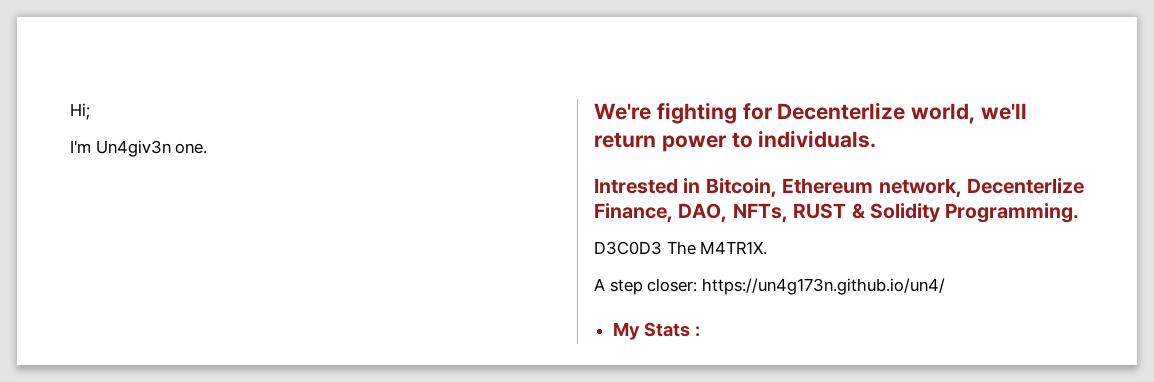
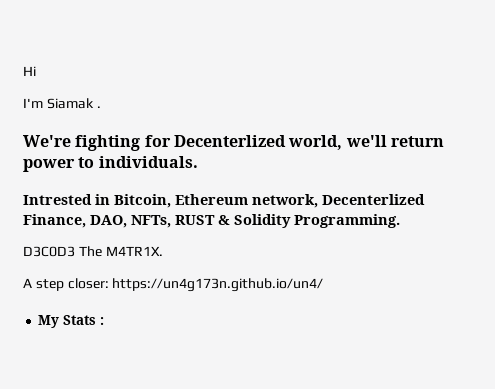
- Hi;
+ Hi
- I'm Un4giv3n one.
+ I'm Siamak .
- We're fighting for Decenterlize world, we'll return power to individuals.
+ We're fighting for Decenterlized world, we'll return power to individuals.
- Intrested in Bitcoin, Ethereum network, Decenterlize Finance, DAO, NFTs, RUST & Solidity Programming.
+ Intrested in Bitcoin, Ethereum network, Decenterlized Finance, DAO, NFTs, RUST & Solidity Programming.

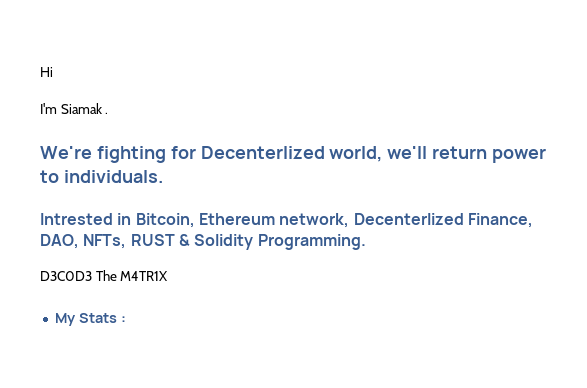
- D3C0D3 The M4TR1X.
- A step closer: https://un4g173n.github.io/un4/
+ D3C0D3 The M4TR1X

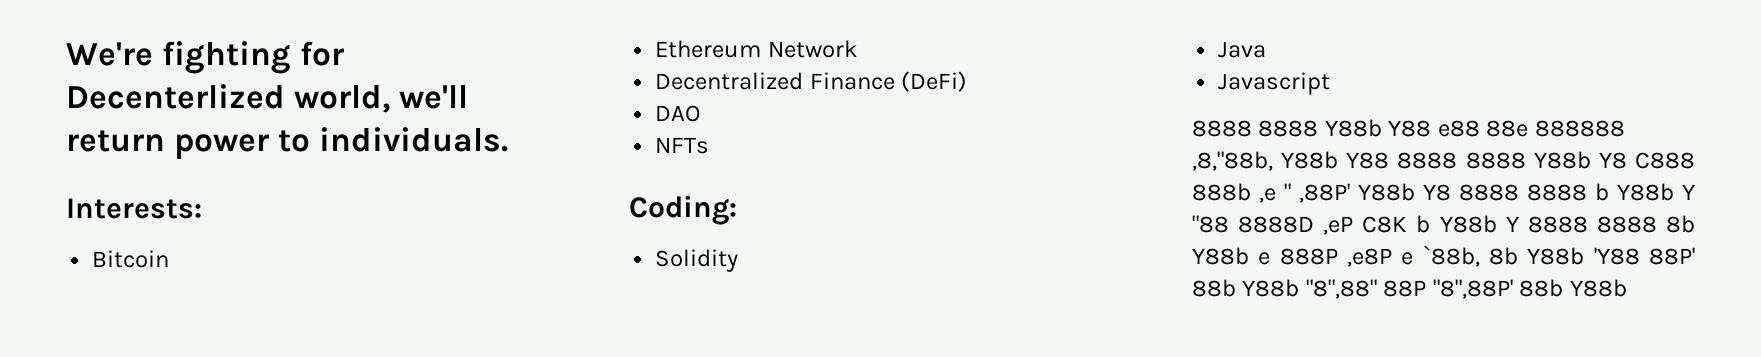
- Hi
- I'm Siamak .
- Intrested in Bitcoin, Ethereum network, Decenterlized Finance, DAO, NFTs, RUST & Solidity Programming.
- D3C0D3 The M4TR1X
- My Stats :
+ Interests:
+ Bitcoin
+ Ethereum Network
+ Decentralized Finance (DeFi)
+ DAO
+ NFTs
+ Coding:
+ Solidity
+ Java
+ Javascript
+ 8888 8888 Y88b Y88 e88 88e 888888 ,8,"88b, Y88b Y88 8888 8888 Y88b Y8 C888 888b ,e " ,88P' Y88b Y8 8888 8888 b Y88b Y "88 8888D ,eP C8K b Y88b Y 8888 8888 8b Y88b e 888P ,e8P e `88b, 8b Y88b 'Y88 88P' 88b Y88b "8",88" 88P "8",88P' 88b Y88b

